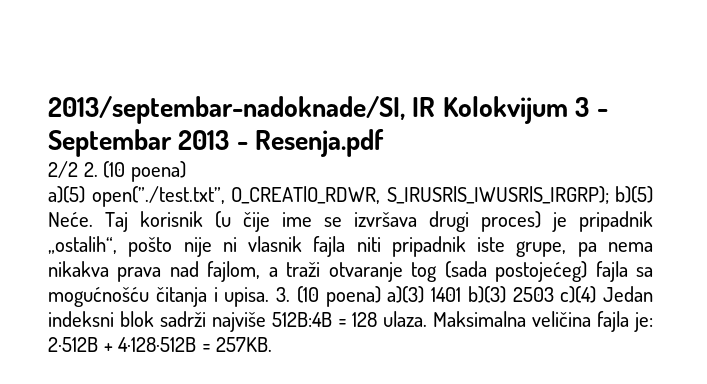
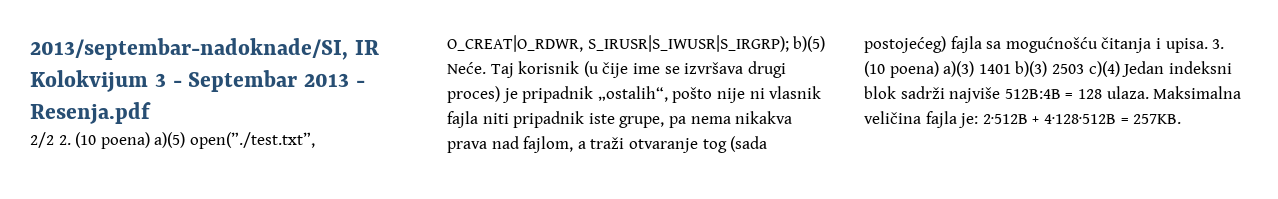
- 2/2 2. (10 poena)
- a)(5) open(”./test.txt”, O_CREAT|O_RDWR, S_IRUSR|S_IWUSR|S_IRGRP); b)(5) Neće.
+ 2/2 2. (10 poena) a)(5) open(”./test.txt”, O_CREAT|O_RDWR, S_IRUSR|S_IWUSR|S_IRGRP); b)(5) Neće.

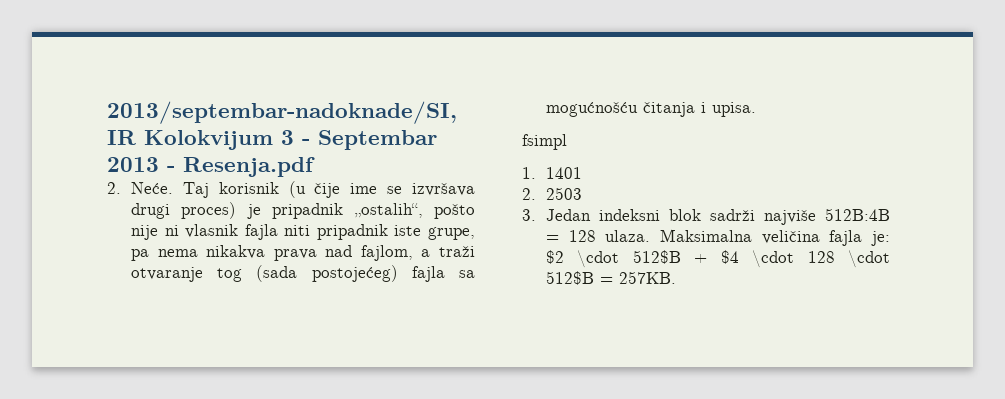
- 2/2 2. (10 poena) a)(5) open(”./test.txt”, O_CREAT|O_RDWR, S_IRUSR|S_IWUSR|S_IRGRP); b)(5) Neće.
+ 2. Neće.
- Taj korisnik (u čije ime se izvršava drugi proces) je pripadnik „ostalih“, pošto nije ni vlasnik fajla niti pripadnik iste grupe, pa nema nikakva prava nad fajlom, a traži otvaranje tog (sada postojećeg) fajla sa mogućnošću čitanja i upisa. 3. (10 poena) a)(3) 1401 b)(3) 2503 c)(4) Jedan indeksni blok sadrži najviše 512B:4B = 128 ulaza.
+ Taj korisnik (u čije ime se izvršava drugi proces) je pripadnik „ostalih“, pošto nije ni vlasnik fajla niti pripadnik iste grupe, pa nema nikakva prava nad fajlom, a traži otvaranje tog (sada postojećeg) fajla sa mogućnošću čitanja i upisa.
+ fsimpl
+ 1. 1401
+ 2. 2503
+ 3. Jedan indeksni blok sadrži najviše 512B:4B = 128 ulaza.
- Maksimalna veličina fajla je: 2·512B + 4·128·512B = 257KB.
+ Maksimalna veličina fajla je: $2 \cdot 512$B + $4 \cdot 128 \cdot 512$B = 257KB.

